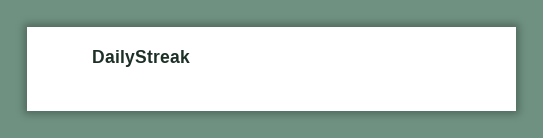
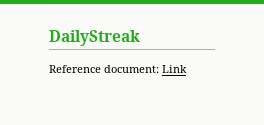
+ Reference document: Link

